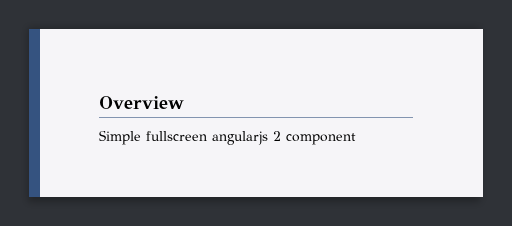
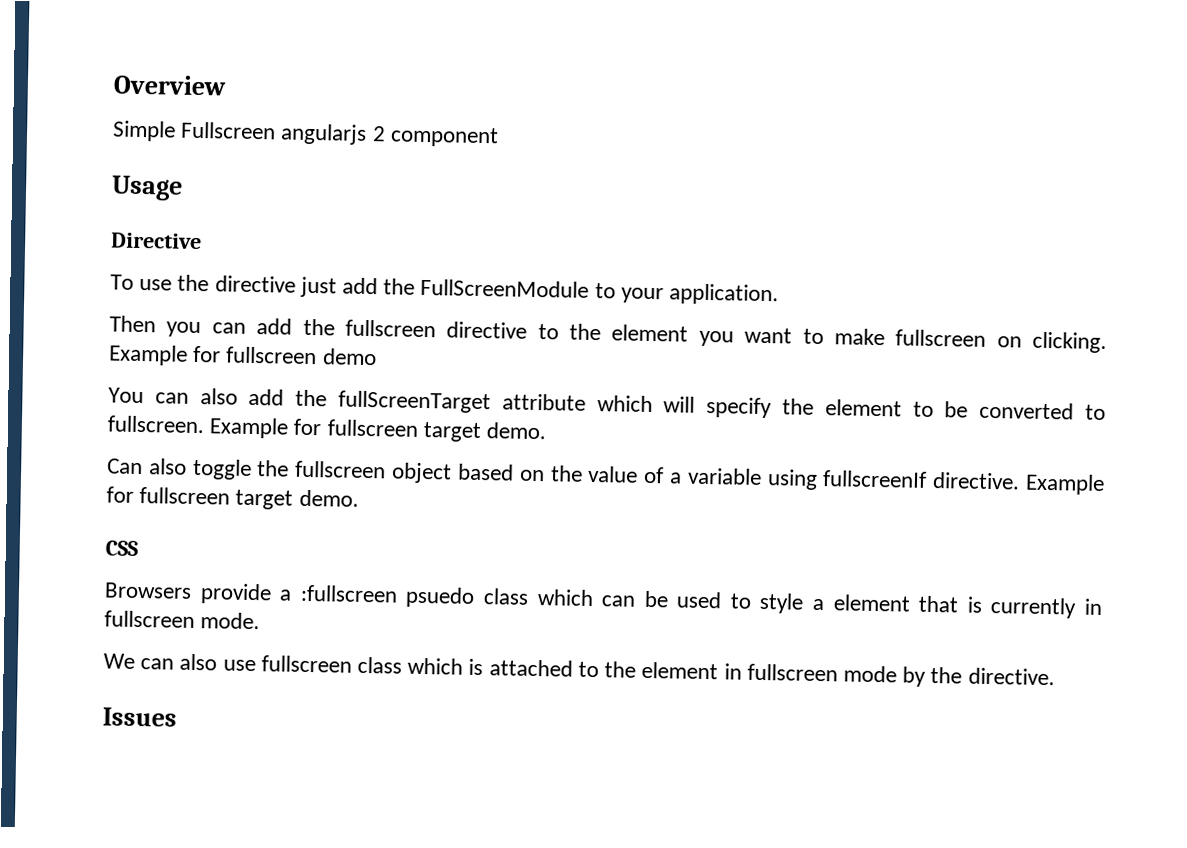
- Simple fullscreen angularjs 2 component
+ Simple Fullscreen angularjs 2 component
+ Usage
+ Directive
+ To use the directive just add the FullScreenModule to your application.
+ Then you can add the fullscreen directive to the element you want to make fullscreen on clicking. Example for fullscreen demo
+ You can also add the fullScreenTarget attribute which will specify the element to be converted to fullscreen. Example for fullscreen target demo.
+ Can also toggle the fullscreen object based on the value of a variable using fullscreenIf directive. Example for fullscreen target demo.
+ CSS
+ Browsers provide a :fullscreen psuedo class which can be used to style a element that is currently in fullscreen mode.
+ We can also use fullscreen class which is attached to the element in fullscreen mode by the directive.
+ Issues

